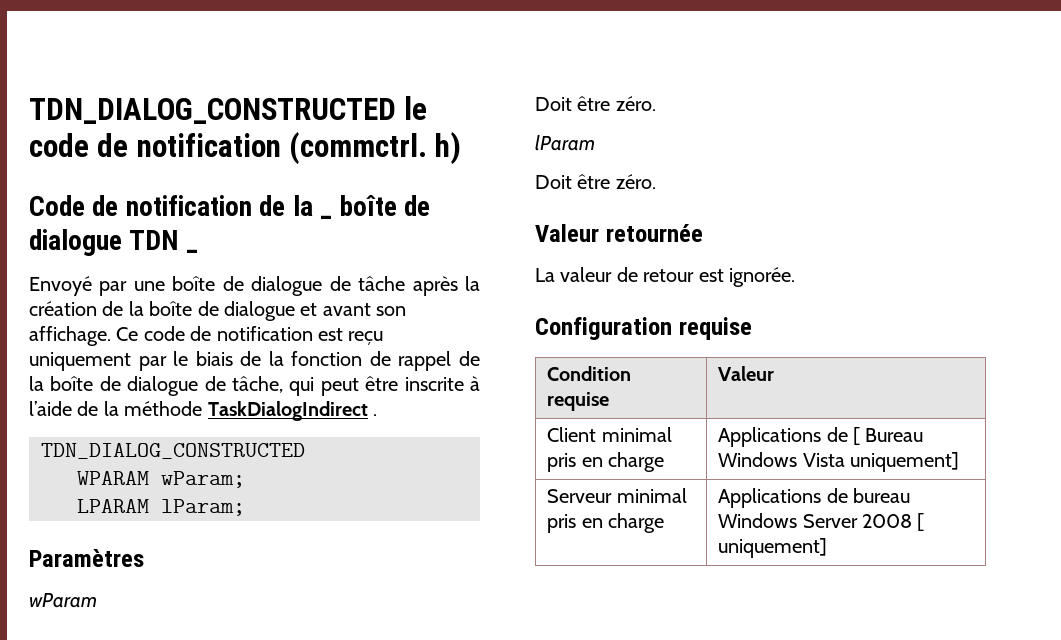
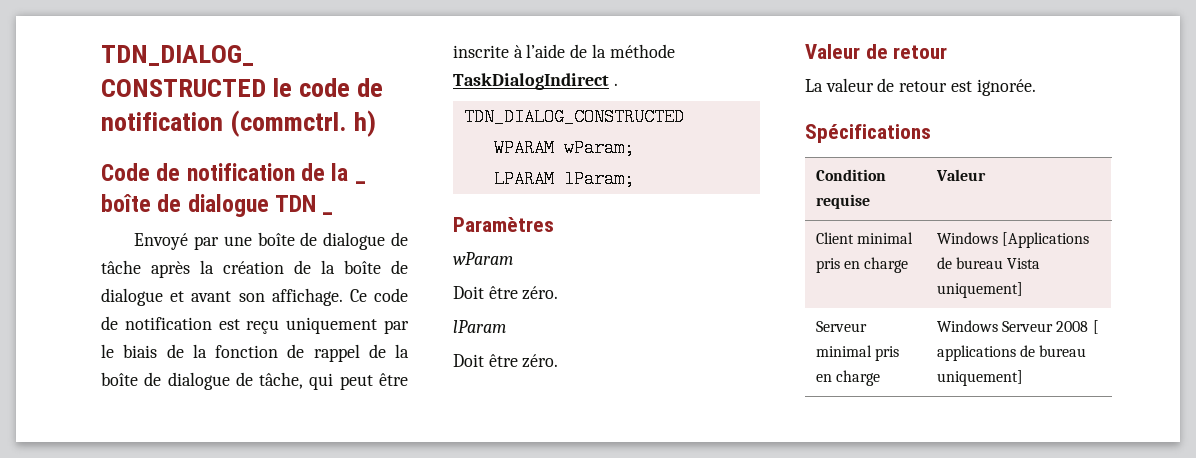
- Valeur retournée
+ Valeur de retour
- Configuration requise
+ Spécifications
- Client minimal pris en charge | Applications de [ Bureau Windows Vista uniquement]
+ Client minimal pris en charge | Windows [Applications de bureau Vista uniquement]
- Serveur minimal pris en charge | Applications de bureau Windows Server 2008 [ uniquement]
+ Serveur minimal pris en charge | Windows Serveur 2008 [ applications de bureau uniquement]

